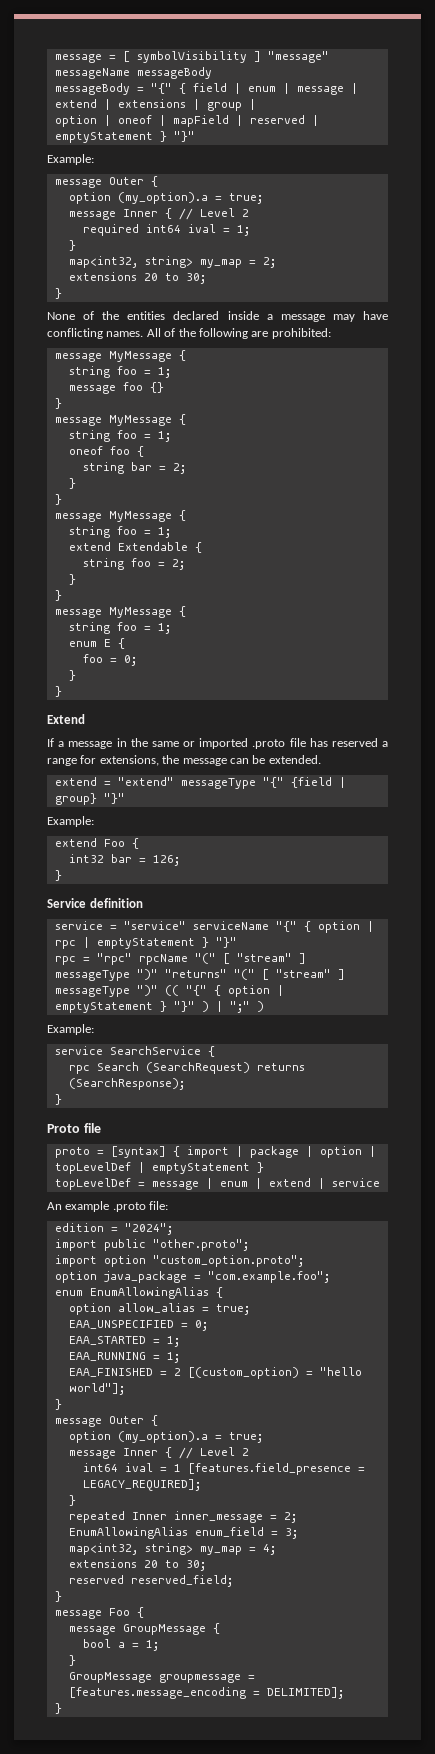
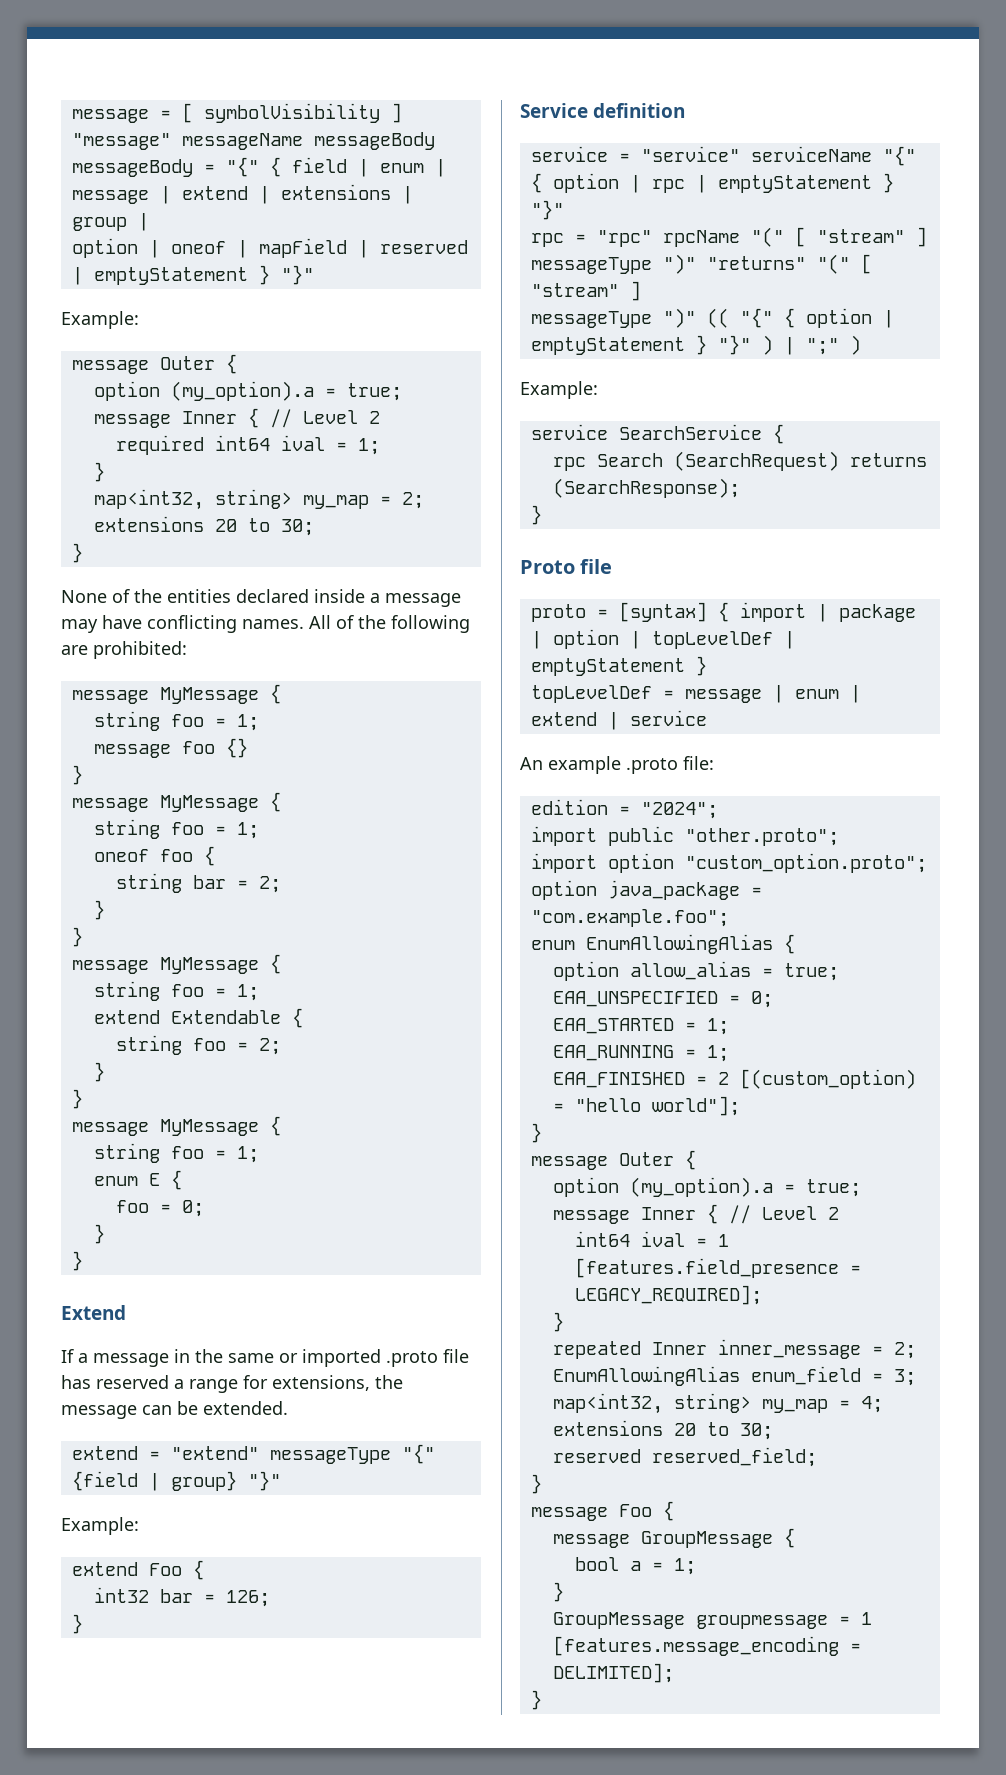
- GroupMessage groupmessage = [features.message_encoding = DELIMITED];
+ GroupMessage groupmessage = 1 [features.message_encoding = DELIMITED];

